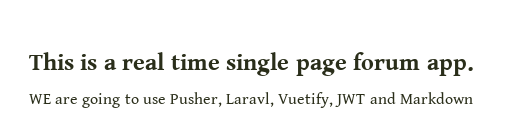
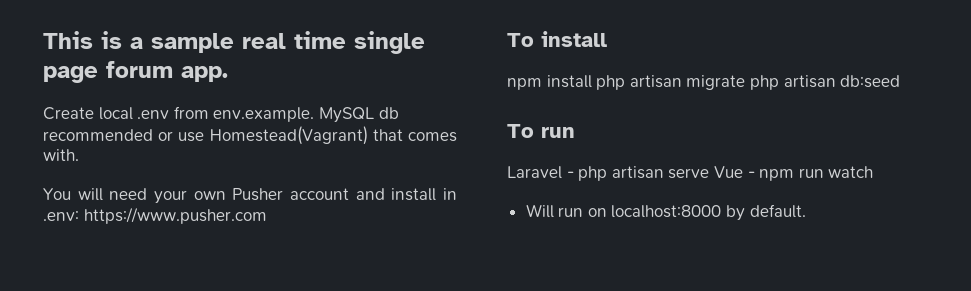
- This is a real time single page forum app.
+ This is a sample real time single page forum app.
- WE are going to use Pusher, Laravl, Vuetify, JWT and Markdown
+ Create local .env from env.example. MySQL db recommended or use Homestead(Vagrant) that comes with.
+ You will need your own Pusher account and install in .env: https://www.pusher.com
+ To install
+ npm install php artisan migrate php artisan db:seed
+ To run
+ Laravel - php artisan serve Vue - npm run watch
+ Will run on localhost:8000 by default.

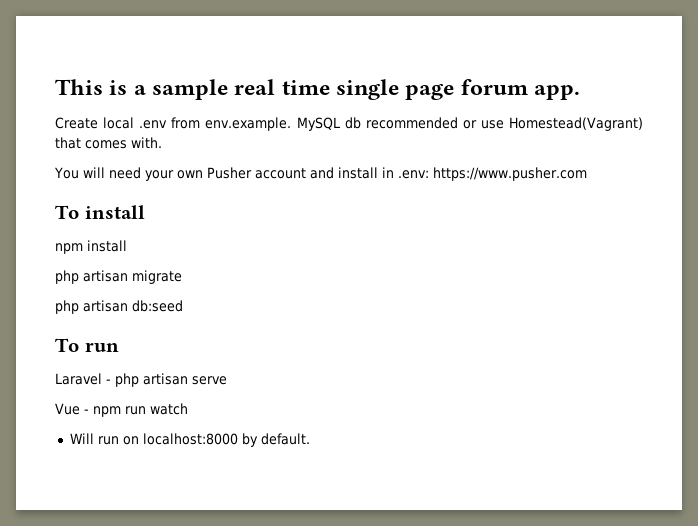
- npm install php artisan migrate php artisan db:seed
+ npm install
+ php artisan migrate
+ php artisan db:seed
- Laravel - php artisan serve Vue - npm run watch
+ Laravel - php artisan serve
+ Vue - npm run watch

